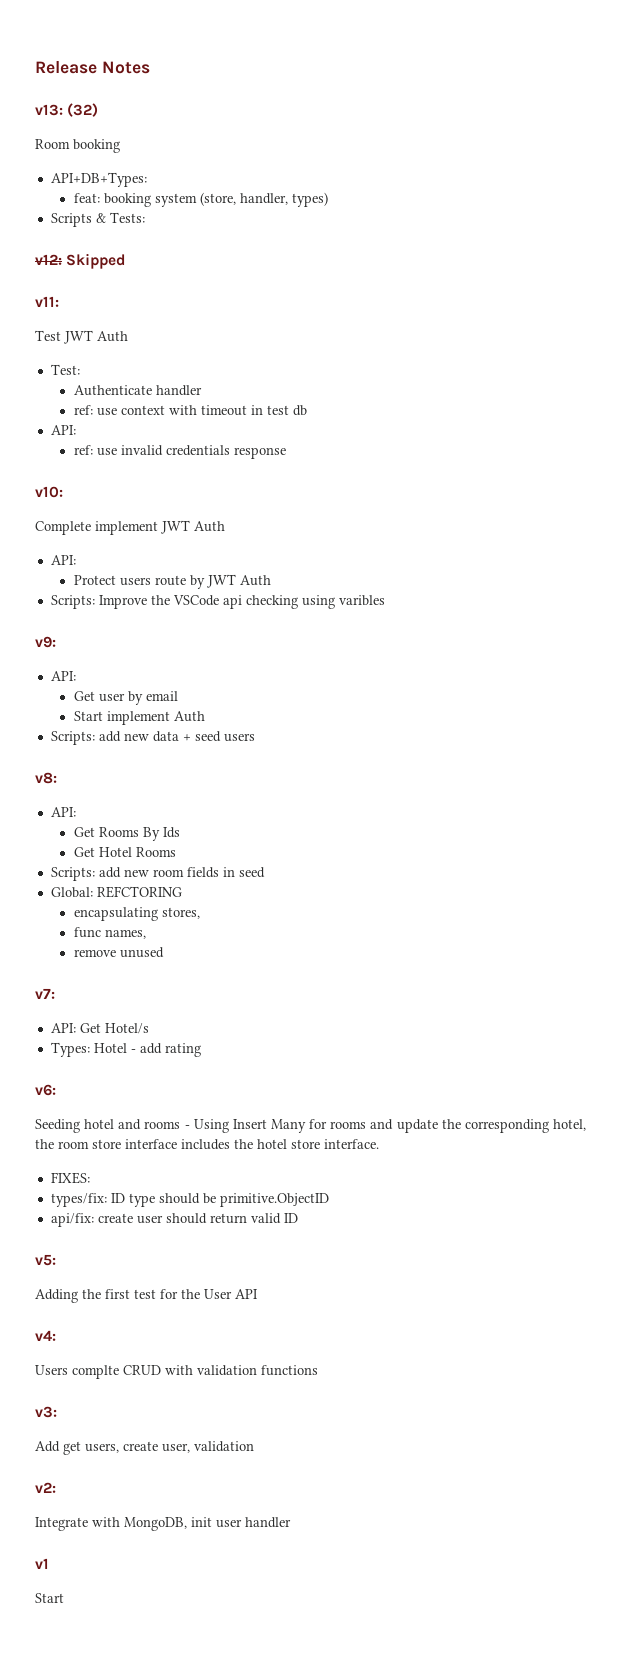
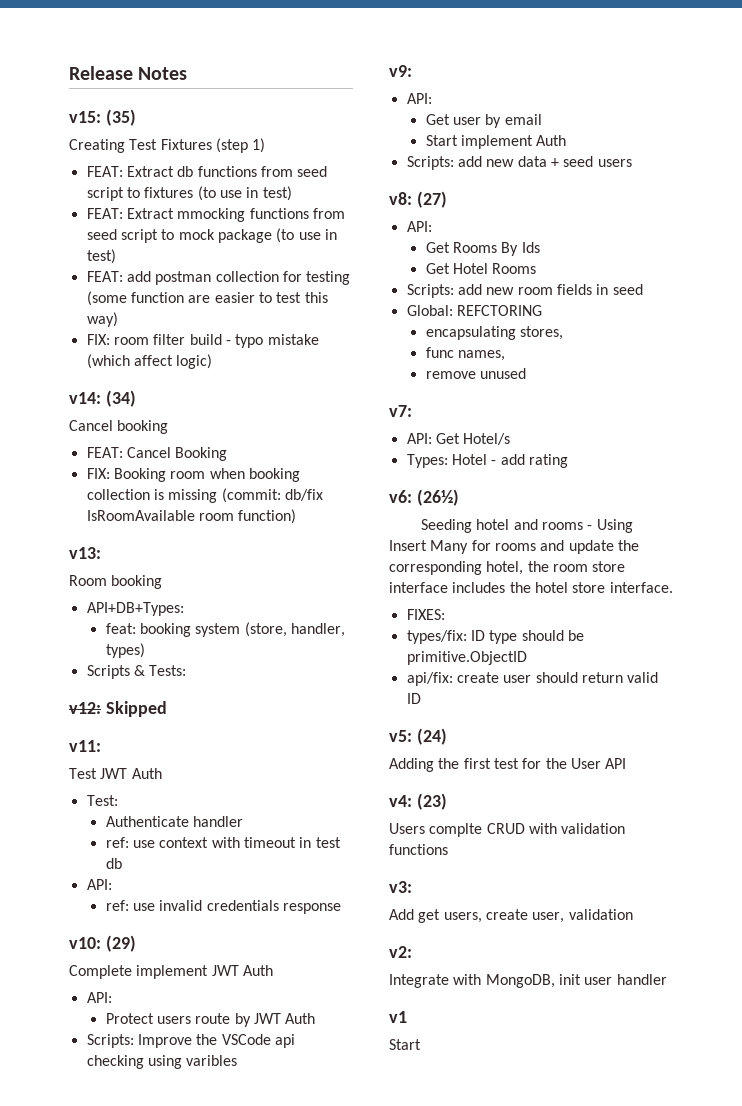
+ v15: (35)
+ Creating Test Fixtures (step 1)
+ FEAT: Extract db functions from seed script to fixtures (to use in test)
+ FEAT: Extract mmocking functions from seed script to mock package (to use in test)
+ FEAT: add postman collection for testing (some function are easier to test this way)
+ FIX: room filter build - typo mistake (which affect logic)
+ v14: (34)
+ Cancel booking
+ FEAT: Cancel Booking
+ FIX: Booking room when booking collection is missing (commit: db/fix IsRoomAvailable room function)
- v13: (32)
+ v13:
- v10:
+ v10: (29)
- v8:
+ v8: (27)
- v6:
+ v6: (26½)
- v5:
+ v5: (24)
- v4:
+ v4: (23)

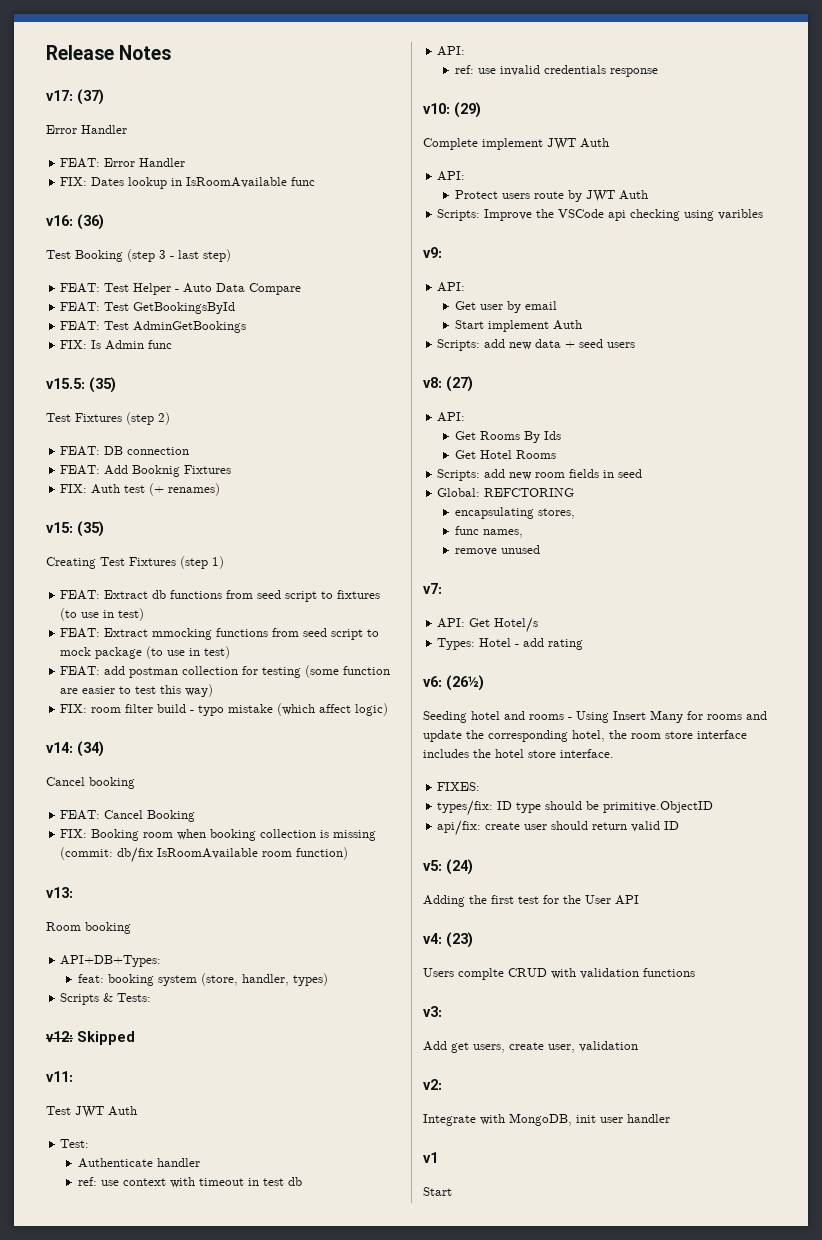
+ v17: (37)
+ Error Handler
+ FEAT: Error Handler
+ FIX: Dates lookup in IsRoomAvailable func
+ v16: (36)
+ Test Booking (step 3 - last step)
+ FEAT: Test Helper - Auto Data Compare
+ FEAT: Test GetBookingsById
+ FEAT: Test AdminGetBookings
+ FIX: Is Admin func
+ v15.5: (35)
+ Test Fixtures (step 2)
+ FEAT: DB connection
+ FEAT: Add Booknig Fixtures
+ FIX: Auth test (+ renames)

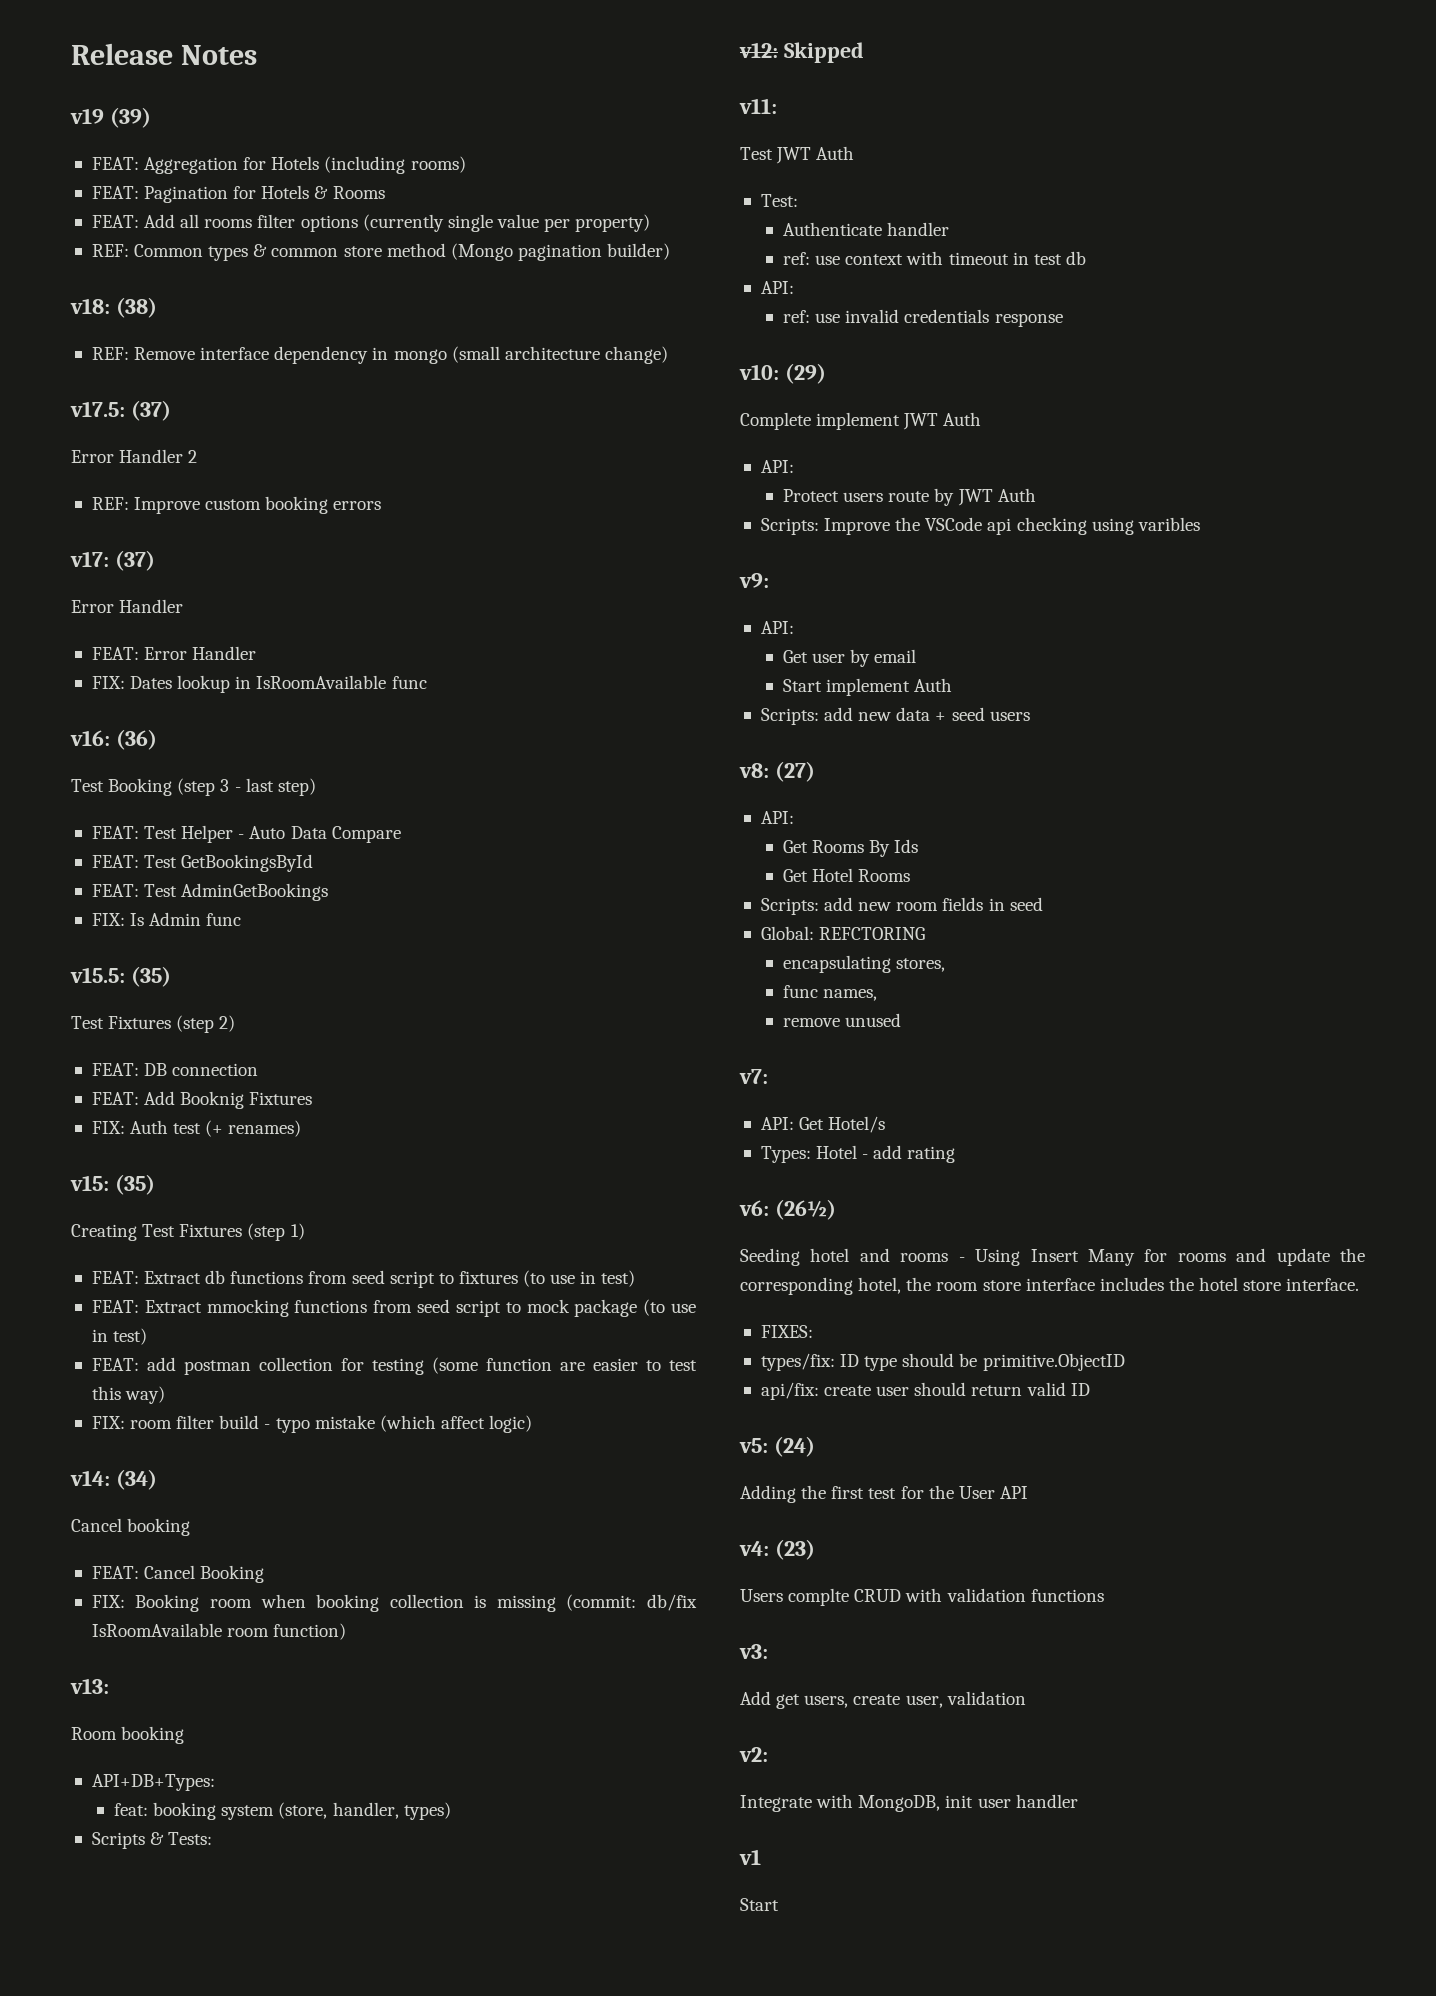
+ v19 (39)
+ FEAT: Aggregation for Hotels (including rooms)
+ FEAT: Pagination for Hotels & Rooms
+ FEAT: Add all rooms filter options (currently single value per property)
+ REF: Common types & common store method (Mongo pagination builder)
+ v18: (38)
+ REF: Remove interface dependency in mongo (small architecture change)
+ v17.5: (37)
+ Error Handler 2
+ REF: Improve custom booking errors

